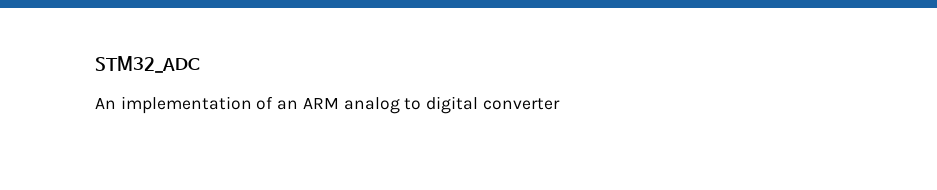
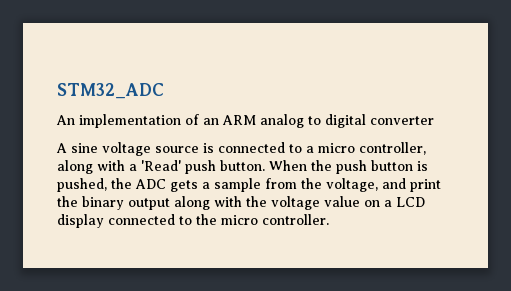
+ A sine voltage source is connected to a micro controller, along with a 'Read' push button. When the push button is pushed, the ADC gets a sample from the voltage, and print the binary output along with the voltage value on a LCD display connected to the micro controller.

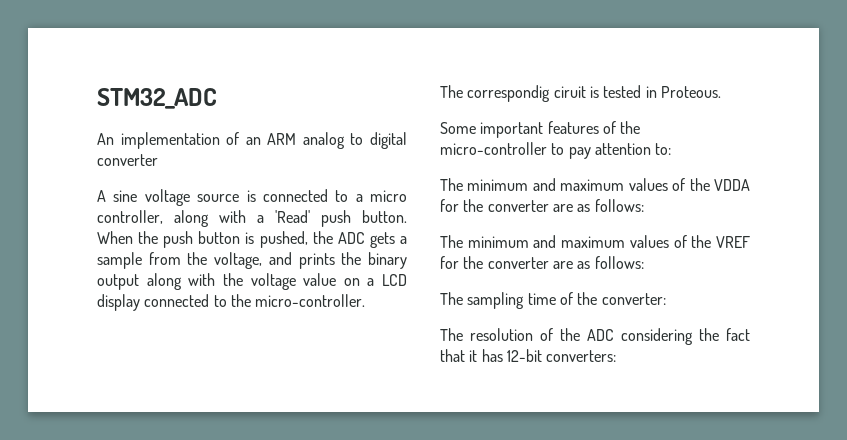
- When the push button is pushed, the ADC gets a sample from the voltage, and print the binary output along with the voltage value on a LCD display connected to the micro controller.
+ When the push button is pushed, the ADC gets a sample from the voltage, and prints the binary output along with the voltage value on a LCD display connected to the micro-controller.
+ The correspondig ciruit is tested in Proteous.
+ Some important features of the micro-controller to pay attention to:
+ The minimum and maximum values of the VDDA for the converter are as follows:
+ The minimum and maximum values of the VREF for the converter are as follows:
+ The sampling time of the converter:
+ The resolution of the ADC considering the fact that it has 12-bit converters:

